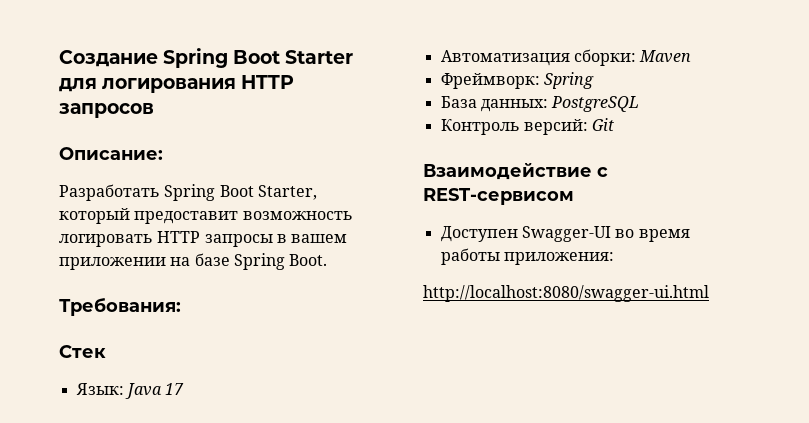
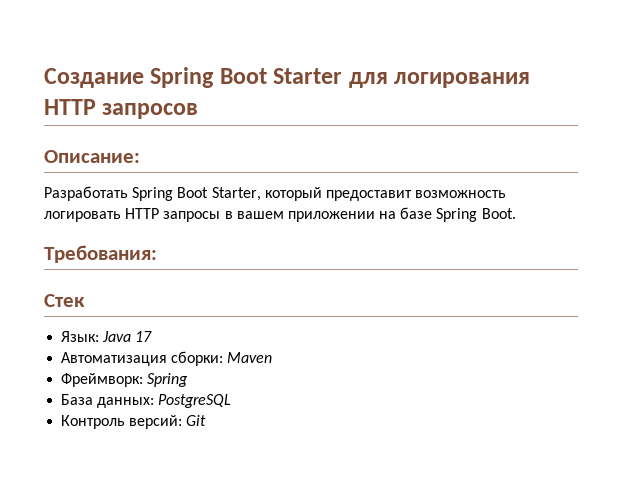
- Взаимодействие с REST-сервисом
- Доступен Swagger-UI во время работы приложения:
- http://localhost:8080/swagger-ui.html

